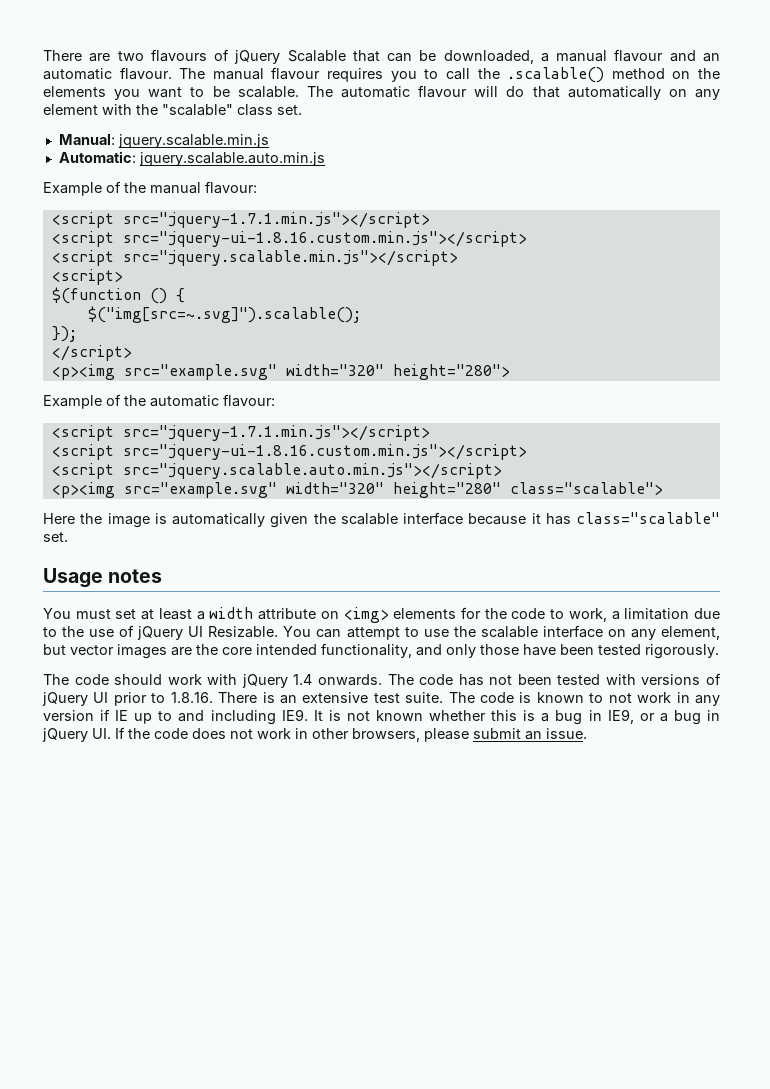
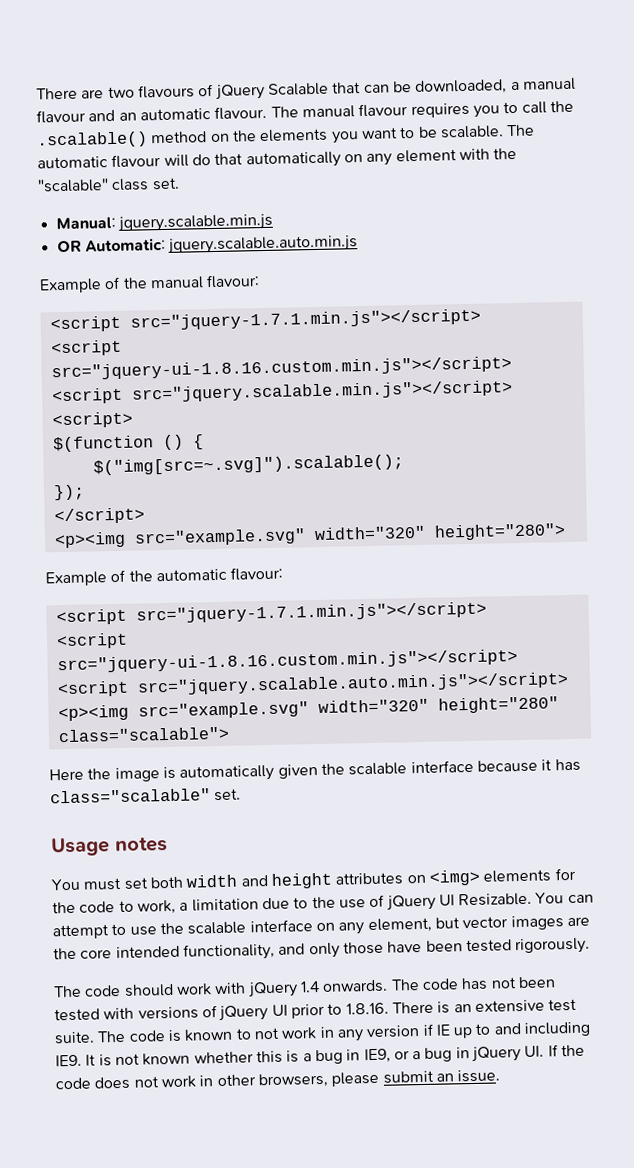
- Automatic: jquery.scalable.auto.min.js
+ OR Automatic: jquery.scalable.auto.min.js
- You must set at least a width attribute on <img> elements for the code to work, a limitation due to the use of jQuery UI Resizable.
+ You must set both width and height attributes on <img> elements for the code to work, a limitation due to the use of jQuery UI Resizable.

